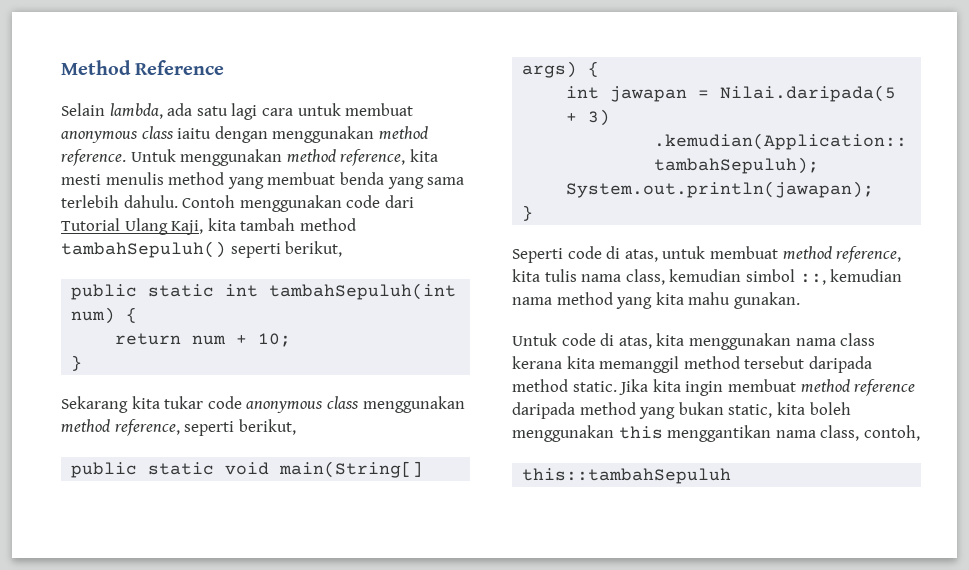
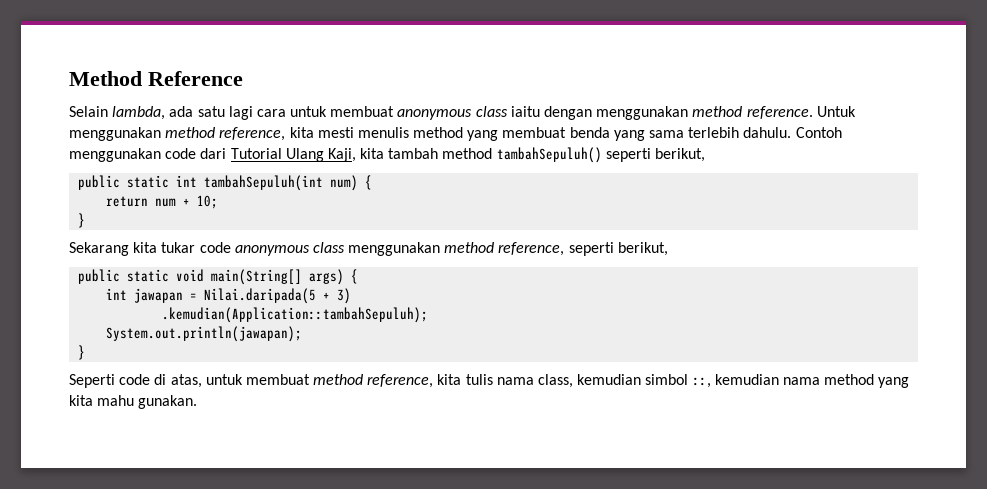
- Untuk code di atas, kita menggunakan nama class kerana kita memanggil method tersebut daripada method static. Jika kita ingin membuat method reference daripada method yang bukan static, kita boleh menggunakan this menggantikan nama class, contoh,
- this::tambahSepuluh

